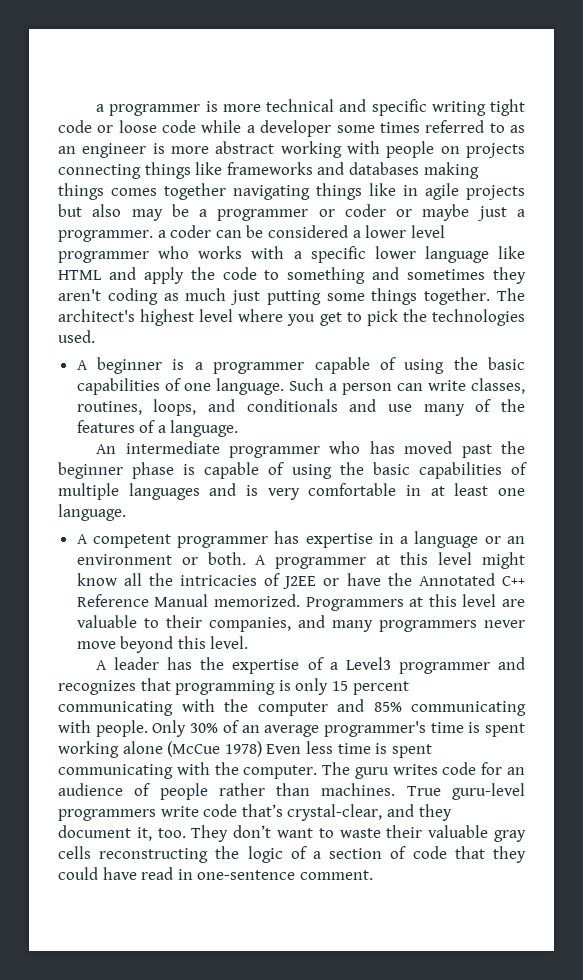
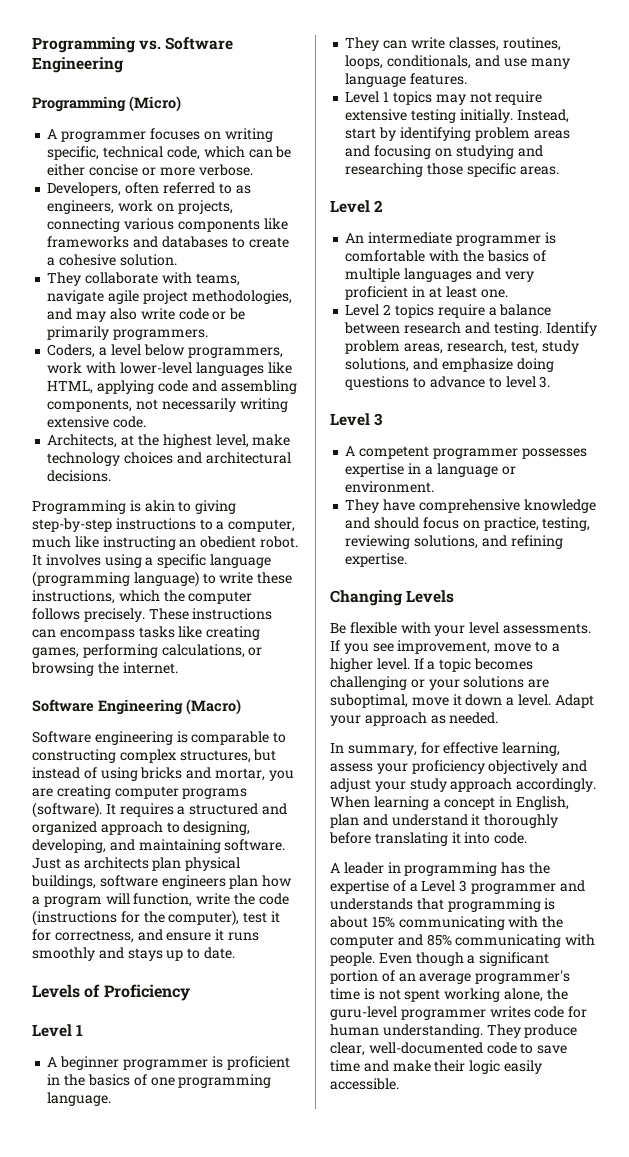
- a programmer is more technical and specific writing tight code or loose code while a developer some times referred to as an engineer is more abstract working with people on projects connecting things like frameworks and databases making things comes together navigating things like in agile projects but also may be a programmer or coder or maybe just a programmer. a coder can be considered a lower level programmer who works with a specific lower language like HTML and apply the code to something and sometimes they aren't coding as much just putting some things together. The architect's highest level where you get to pick the technologies used.
- A beginner is a programmer capable of using the basic capabilities of one language. Such a person can write classes, routines, loops, and conditionals and use many of the features of a language.
- An intermediate programmer who has moved past the beginner phase is capable of using the basic capabilities of multiple languages and is very comfortable in at least one language.
+ Programming vs. Software Engineering
+ Programming (Micro)
+ A programmer focuses on writing specific, technical code, which can be either concise or more verbose.
+ Developers, often referred to as engineers, work on projects, connecting various components like frameworks and databases to create a cohesive solution.
+ They collaborate with teams, navigate agile project methodologies, and may also write code or be primarily programmers.
+ Coders, a level below programmers, work with lower-level languages like HTML, applying code and assembling components, not necessarily writing extensive code.
+ Architects, at the highest level, make technology choices and architectural decisions.
+ Programming is akin to giving step-by-step instructions to a computer, much like instructing an obedient robot. It involves using a specific language (programming language) to write these instructions, which the computer follows precisely. These instructions can encompass tasks like creating games, performing calculations, or browsing the internet.
+ Software Engineering (Macro)
+ Software engineering is comparable to constructing complex structures, but instead of using bricks and mortar, you are creating computer programs (software). It requires a structured and organized approach to designing, developing, and maintaining software. Just as architects plan physical buildings, software engineers plan how a program will function, write the code (instructions for the computer), test it for correctness, and ensure it runs smoothly and stays up to date.
+ Levels of Proficiency
+ Level 1
+ A beginner programmer is proficient in the basics of one programming language.
+ They can write classes, routines, loops, conditionals, and use many language features.
+ Level 1 topics may not require extensive testing initially. Instead, start by identifying problem areas and focusing on studying and researching those specific areas.
+ Level 2
+ An intermediate programmer is comfortable with the basics of multiple languages and very proficient in at least one.
+ Level 2 topics require a balance between research and testing. Identify problem areas, research, test, study solutions, and emphasize doing questions to advance to level 3.
+ Level 3
- A competent programmer has expertise in a language or an environment or both. A programmer at this level might know all the intricacies of J2EE or have the Annotated C++ Reference Manual memorized. Programmers at this level are valuable to their companies, and many programmers never move beyond this level.
+ A competent programmer possesses expertise in a language or environment.
+ They have comprehensive knowledge and should focus on practice, testing, reviewing solutions, and refining expertise.
+ Changing Levels
+ Be flexible with your level assessments. If you see improvement, move to a higher level. If a topic becomes challenging or your solutions are suboptimal, move it down a level. Adapt your approach as needed.
+ In summary, for effective learning, assess your proficiency objectively and adjust your study approach accordingly. When learning a concept in English, plan and understand it thoroughly before translating it into code.
- A leader has the expertise of a Level3 programmer and recognizes that programming is only 15 percent communicating with the computer and 85% communicating with people.
+ A leader in programming has the expertise of a Level 3 programmer and understands that programming is about 15% communicating with the computer and 85% communicating with people.
- Only 30% of an average programmer's time is spent working alone (McCue 1978) Even less time is spent communicating with the computer. The guru writes code for an audience of people rather than machines. True guru-level programmers write code that’s crystal-clear, and they document it, too. They don’t want to waste their valuable gray cells reconstructing the logic of a section of code that they could have read in one-sentence comment.
+ Even though a significant portion of an average programmer's time is not spent working alone, the guru-level programmer writes code for human understanding. They produce clear, well-documented code to save time and make their logic easily accessible.

